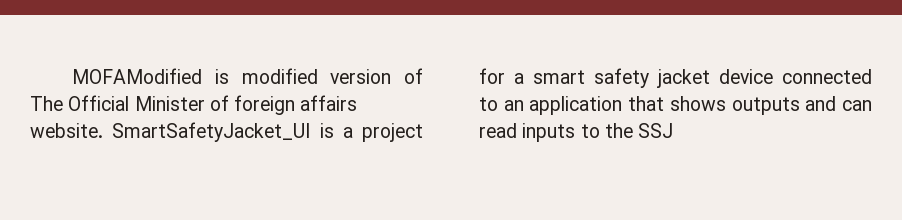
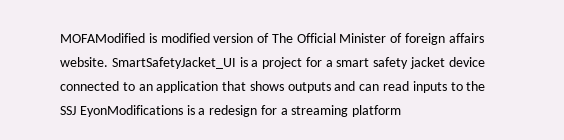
- SmartSafetyJacket_UI is a project for a smart safety jacket device connected to an application that shows outputs and can read inputs to the SSJ
+ SmartSafetyJacket_UI is a project for a smart safety jacket device connected to an application that shows outputs and can read inputs to the SSJ EyonModifications is a redesign for a streaming platform

